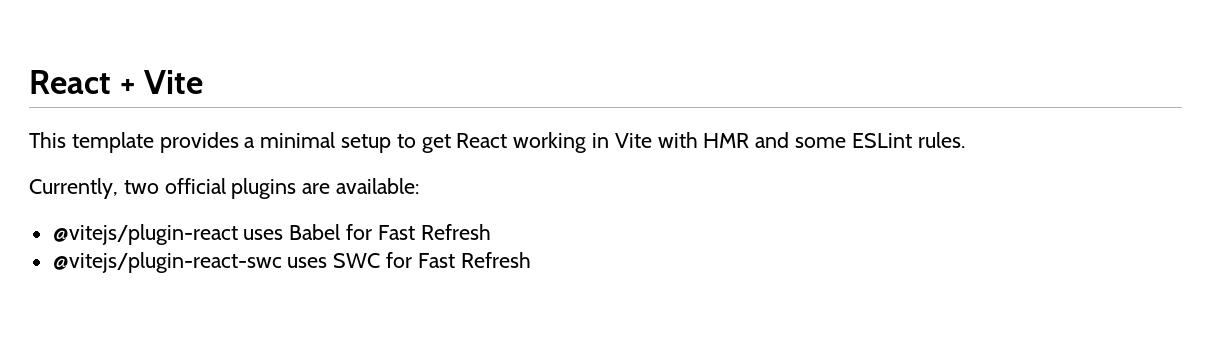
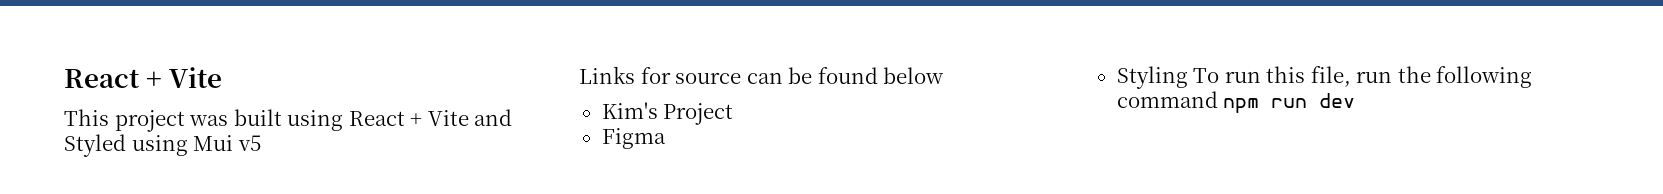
- This template provides a minimal setup to get React working in Vite with HMR and some ESLint rules.
- Currently, two official plugins are available:
- @vitejs/plugin-react uses Babel for Fast Refresh
- @vitejs/plugin-react-swc uses SWC for Fast Refresh
+ This project was built using React + Vite and Styled using Mui v5
+ Links for source can be found below
+ Kim's Project
+ Figma
+ Styling To run this file, run the following command npm run dev

